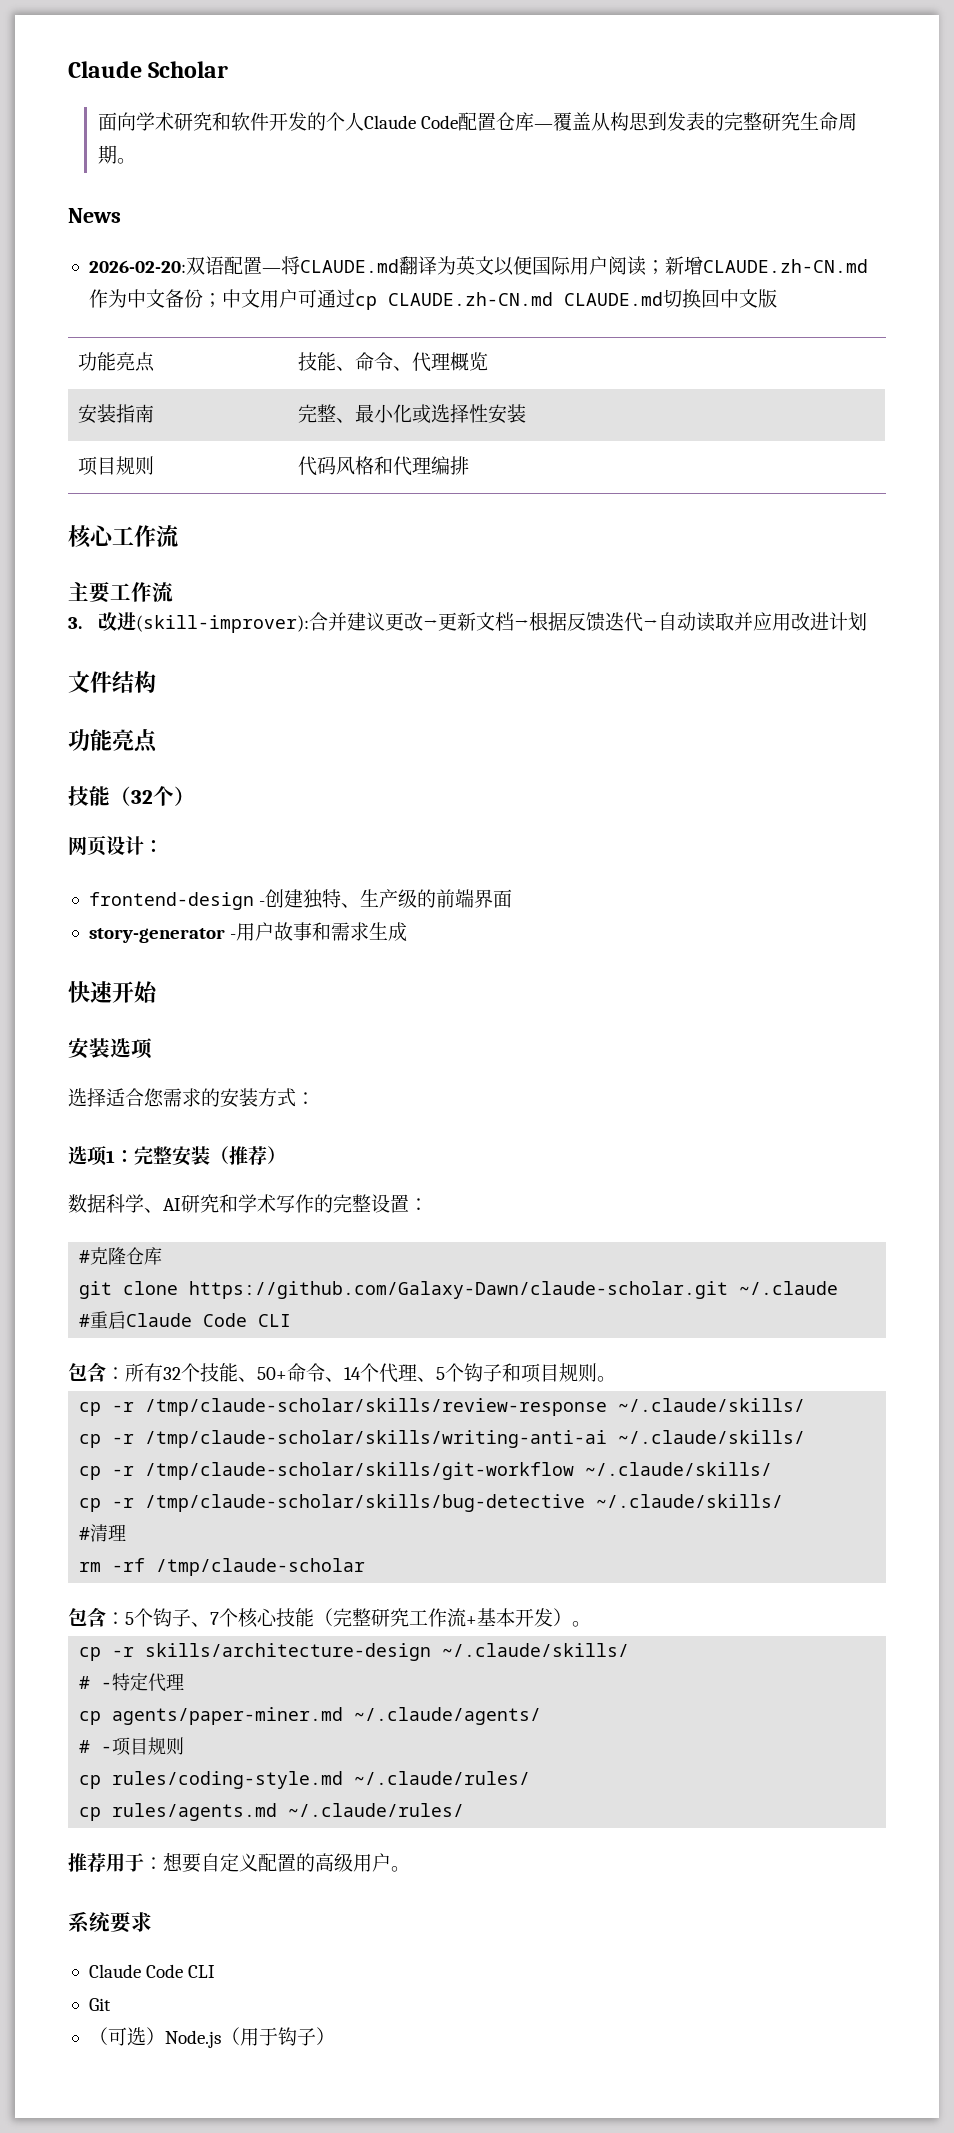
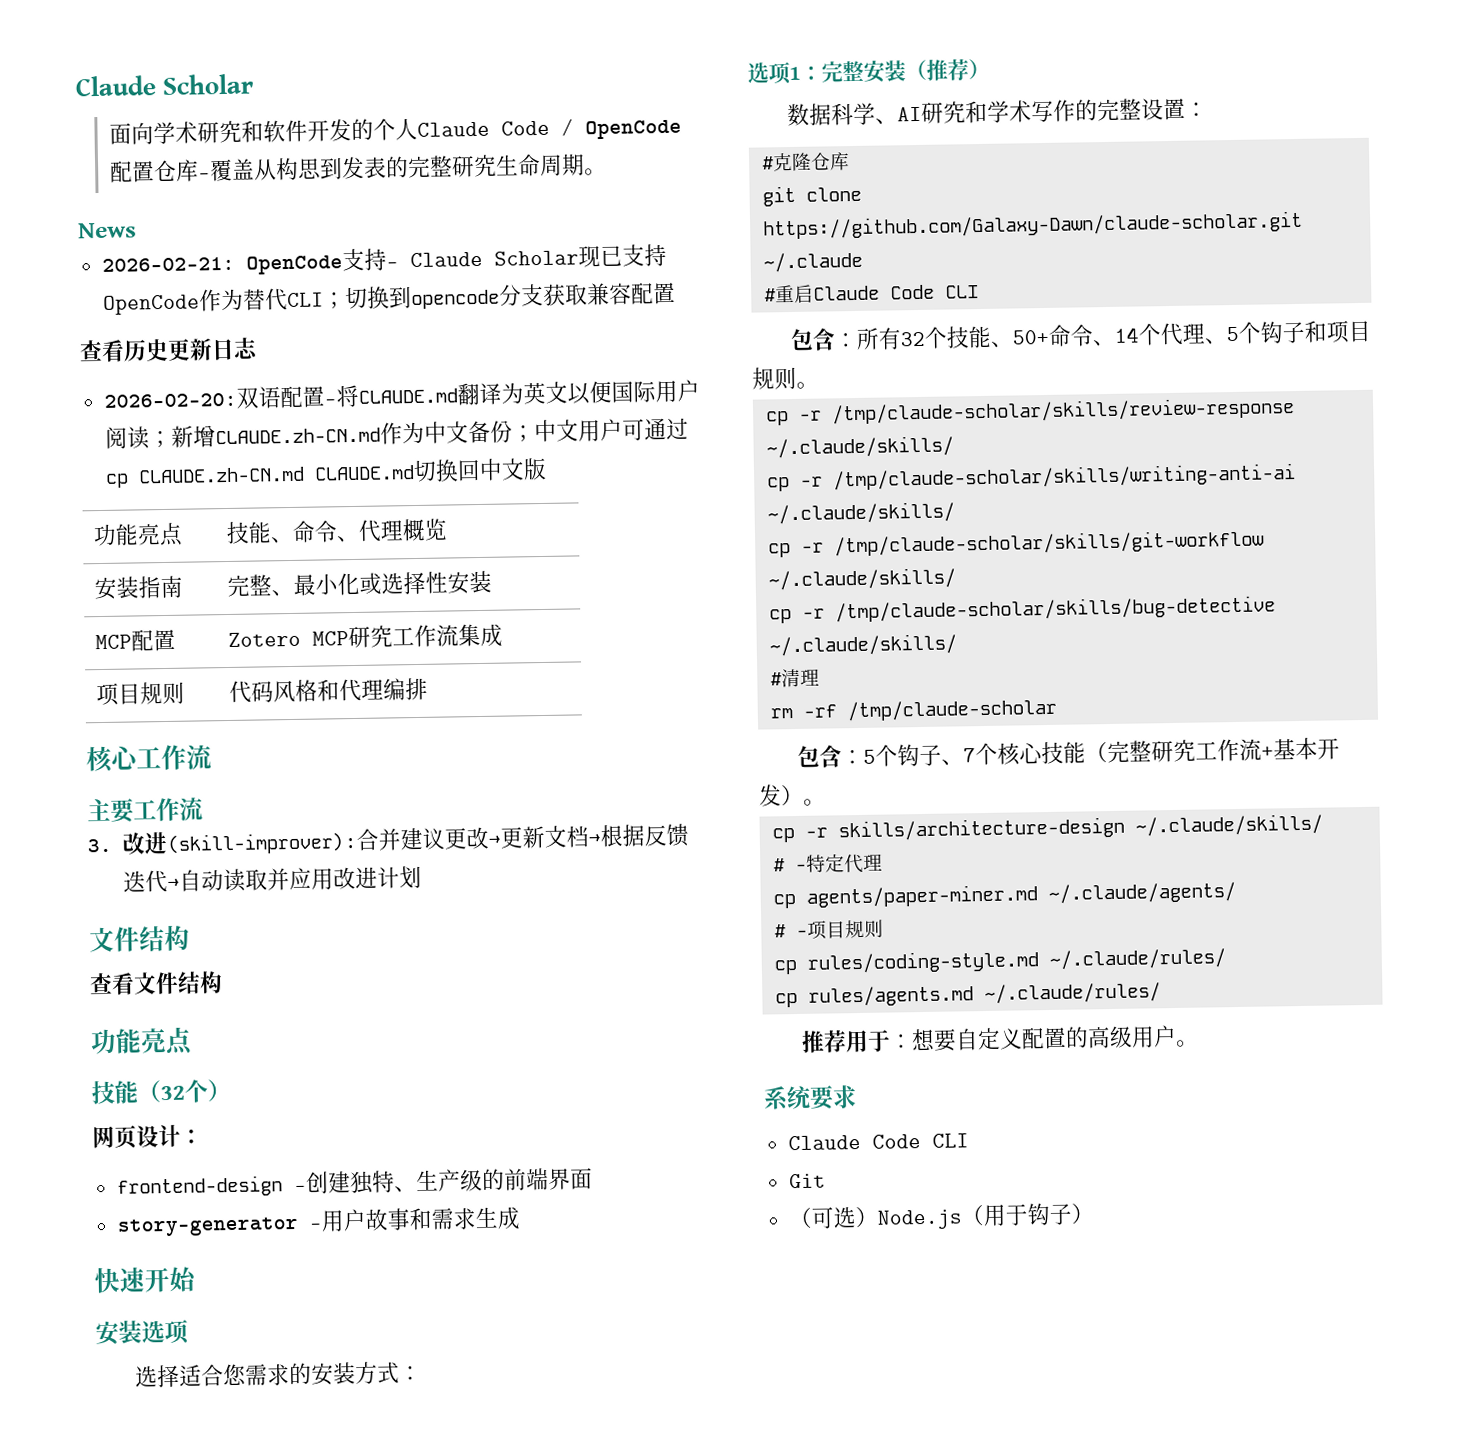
- 面向学术研究和软件开发的个人Claude Code配置仓库—覆盖从构思到发表的完整研究生命周期。
+ 面向学术研究和软件开发的个人Claude Code / OpenCode配置仓库—覆盖从构思到发表的完整研究生命周期。
+ 2026-02-21: OpenCode支持— Claude Scholar现已支持OpenCode作为替代CLI；切换到opencode分支获取兼容配置
+ 查看历史更新日志
+ MCP配置 | Zotero MCP研究工作流集成
+ 查看文件结构

